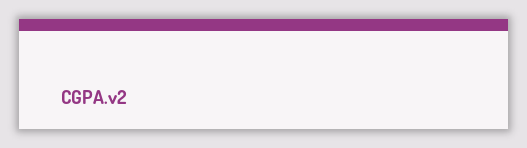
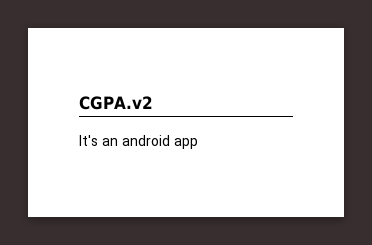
+ It's an android app

